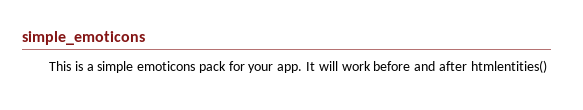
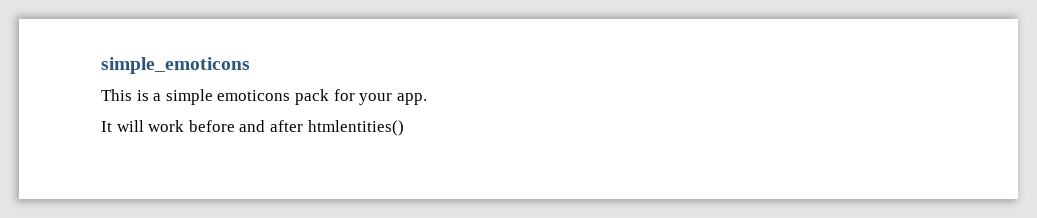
- This is a simple emoticons pack for your app. It will work before and after htmlentities()
+ This is a simple emoticons pack for your app.
+ It will work before and after htmlentities()

